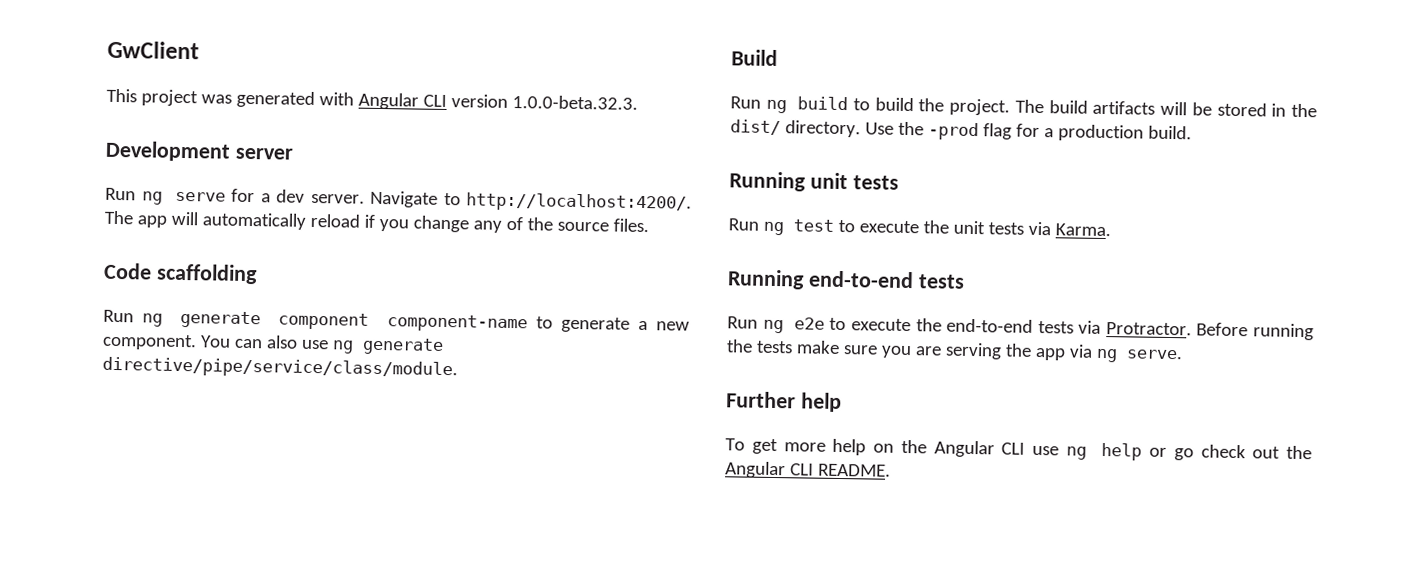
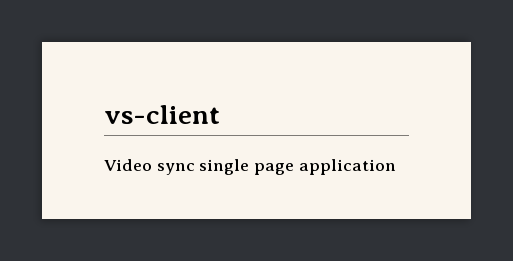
- GwClient
- This project was generated with Angular CLI version 1.0.0-beta.32.3.
- Development server
- Run ng serve for a dev server. Navigate to http://localhost:4200/. The app will automatically reload if you change any of the source files.
- Code scaffolding
- Run ng generate component component-name to generate a new component. You can also use ng generate directive/pipe/service/class/module.
- Build
- Run ng build to build the project. The build artifacts will be stored in the dist/ directory. Use the -prod flag for a production build.
- Running unit tests
- Run ng test to execute the unit tests via Karma.
- Running end-to-end tests
- Run ng e2e to execute the end-to-end tests via Protractor. Before running the tests make sure you are serving the app via ng serve.
- Further help
- To get more help on the Angular CLI use ng help or go check out the Angular CLI README.
+ vs-client
+ Video sync single page application

